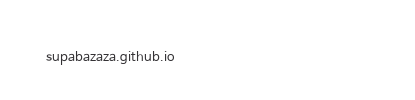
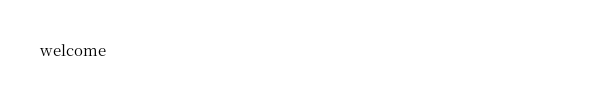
- supabazaza.github.io
+ welcome

